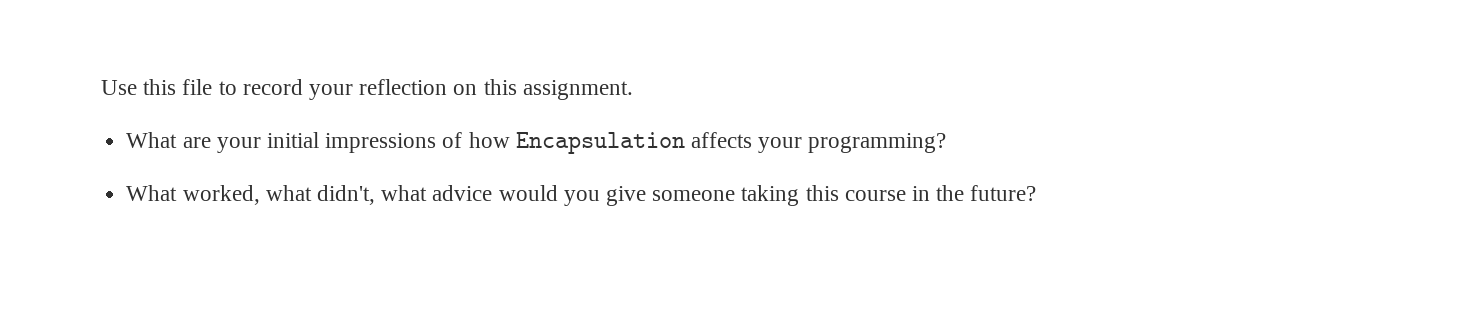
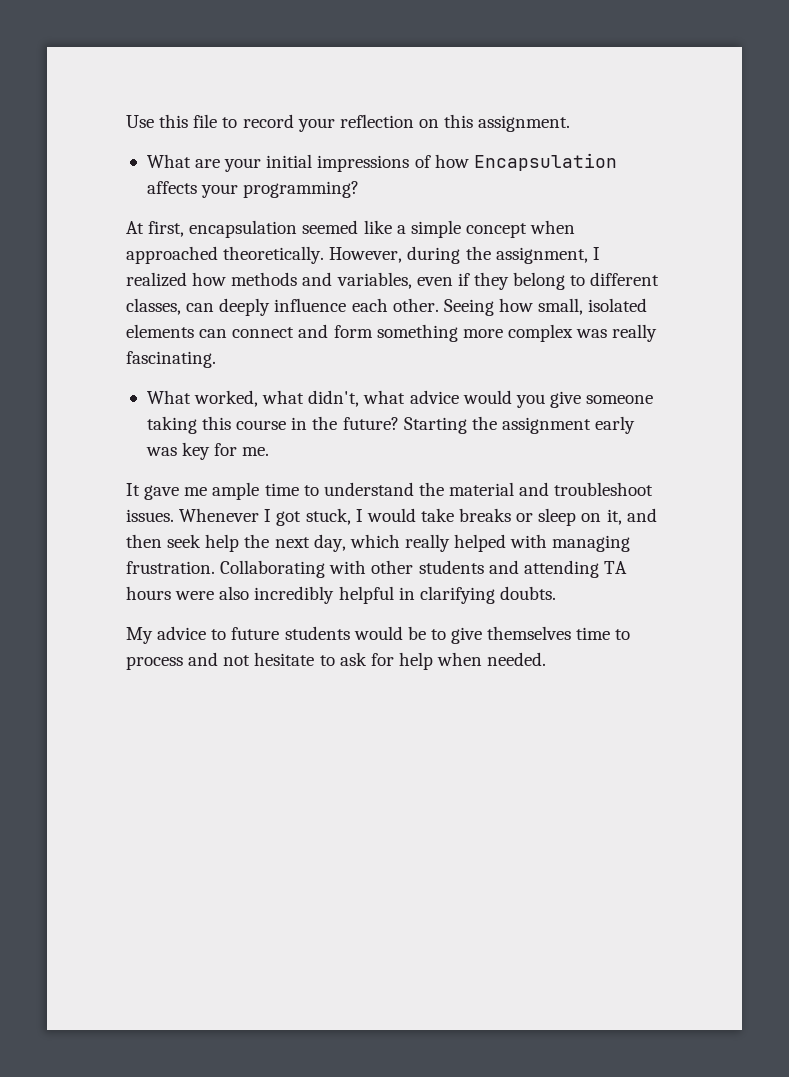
+ At first, encapsulation seemed like a simple concept when approached theoretically. However, during the assignment, I realized how methods and variables, even if they belong to different classes, can deeply influence each other. Seeing how small, isolated elements can connect and form something more complex was really fascinating.
+ Starting the assignment early was key for me.
+ It gave me ample time to understand the material and troubleshoot issues. Whenever I got stuck, I would take breaks or sleep on it, and then seek help the next day, which really helped with managing frustration. Collaborating with other students and attending TA hours were also incredibly helpful in clarifying doubts.
+ My advice to future students would be to give themselves time to process and not hesitate to ask for help when needed.

